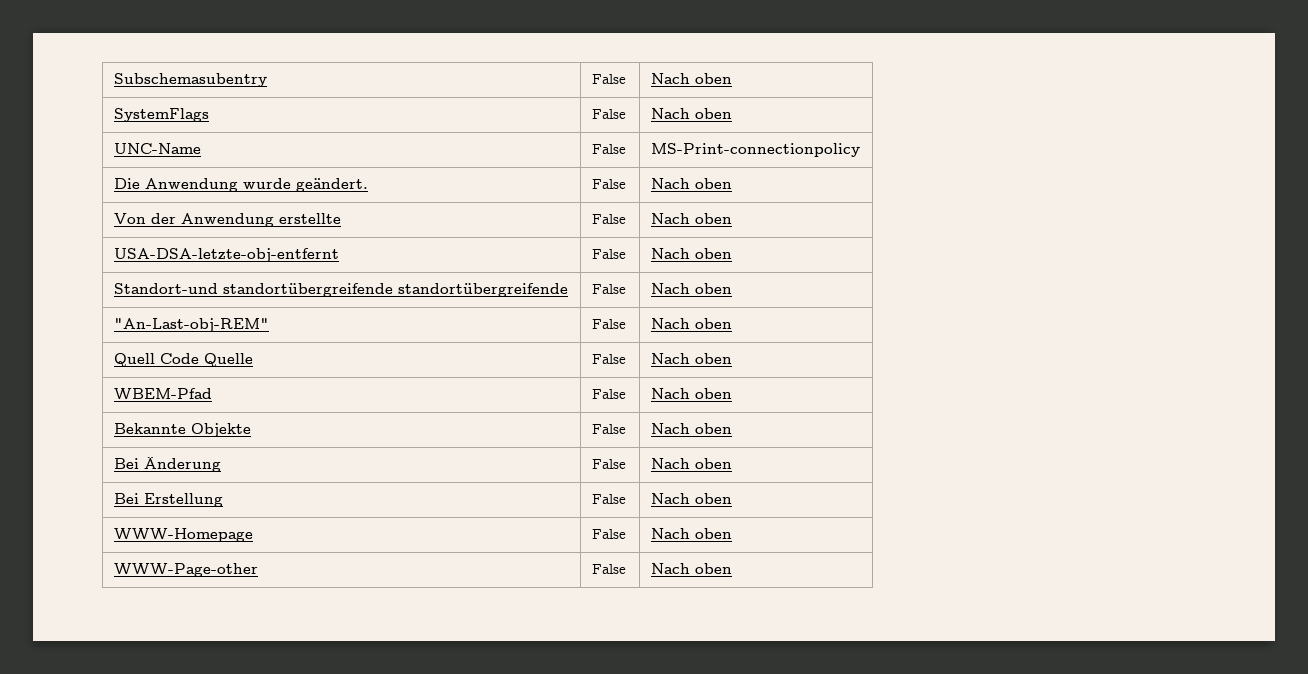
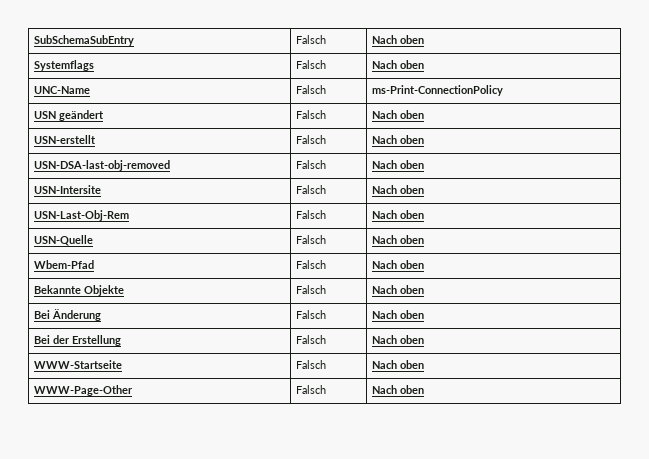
- Subschemasubentry | False | Nach oben
- SystemFlags | False | Nach oben
+ SubSchemaSubEntry | Falsch | Nach oben
+ Systemflags | Falsch | Nach oben
- UNC-Name | False | MS-Print-connectionpolicy
- Die Anwendung wurde geändert. | False | Nach oben
- Von der Anwendung erstellte | False | Nach oben
- USA-DSA-letzte-obj-entfernt | False | Nach oben
- Standort-und standortübergreifende standortübergreifende | False | Nach oben
- "An-Last-obj-REM" | False | Nach oben
- Quell Code Quelle | False | Nach oben
- WBEM-Pfad | False | Nach oben
+ UNC-Name | Falsch | ms-Print-ConnectionPolicy
+ USN geändert | Falsch | Nach oben
+ USN-erstellt | Falsch | Nach oben
+ USN-DSA-last-obj-removed | Falsch | Nach oben
+ USN-Intersite | Falsch | Nach oben
+ USN-Last-Obj-Rem | Falsch | Nach oben
+ USN-Quelle | Falsch | Nach oben
+ Wbem-Pfad | Falsch | Nach oben
- Bekannte Objekte | False | Nach oben
+ Bekannte Objekte | Falsch | Nach oben
- Bei Änderung | False | Nach oben
- Bei Erstellung | False | Nach oben
- WWW-Homepage | False | Nach oben
- WWW-Page-other | False | Nach oben
+ Bei Änderung | Falsch | Nach oben
+ Bei der Erstellung | Falsch | Nach oben
+ WWW-Startseite | Falsch | Nach oben
+ WWW-Page-Other | Falsch | Nach oben

